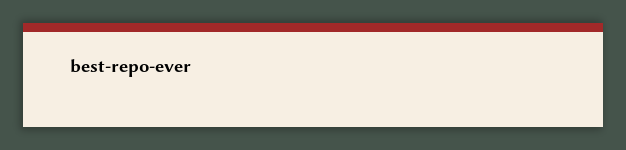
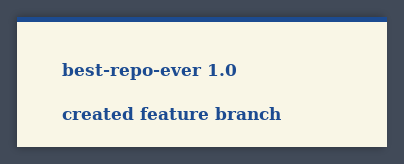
- best-repo-ever
+ best-repo-ever 1.0
+ created feature branch

